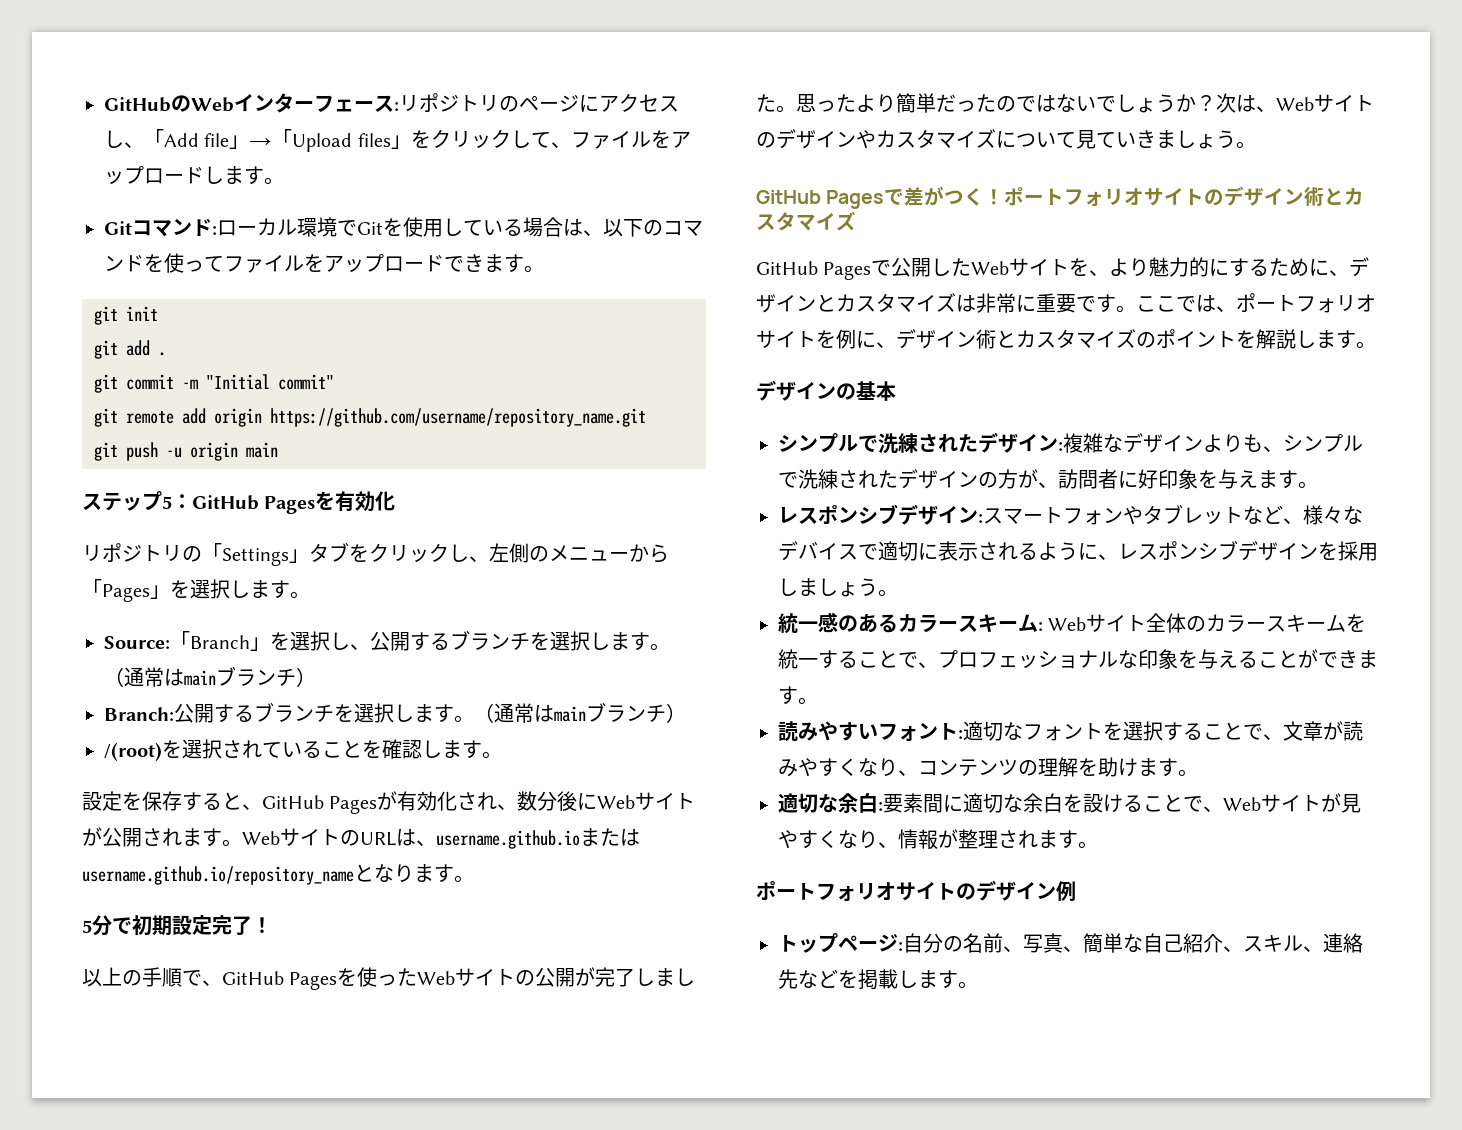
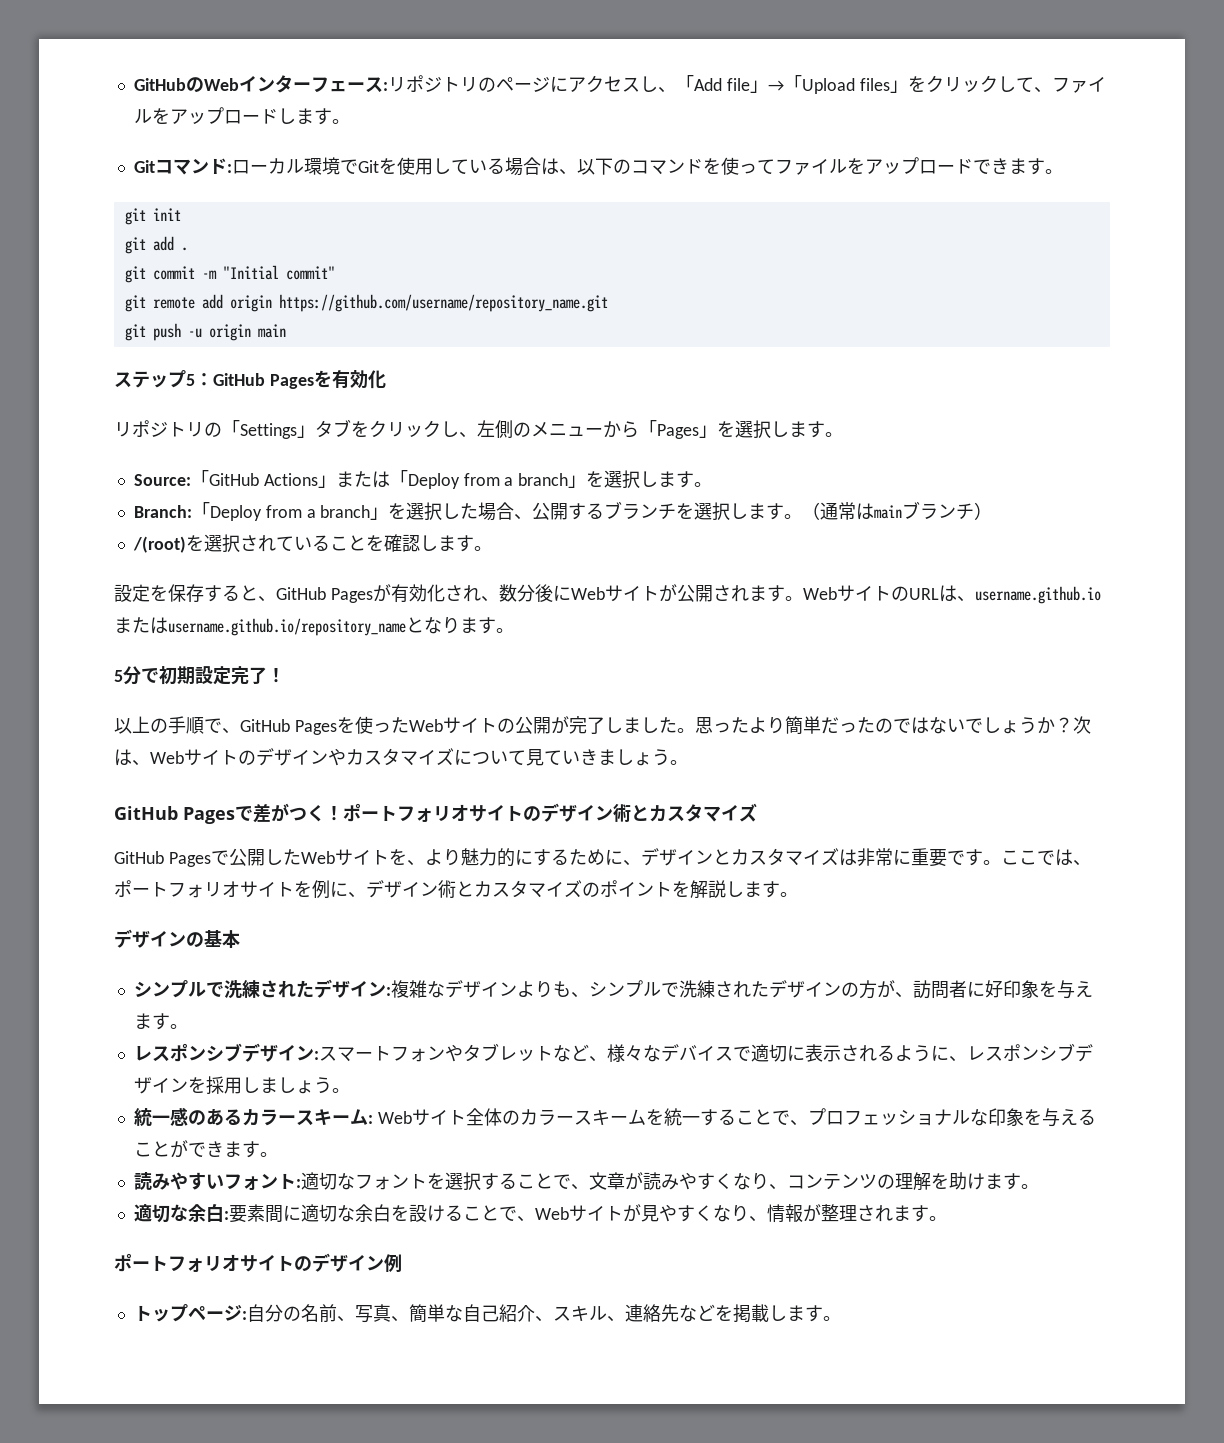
- Source:「Branch」を選択し、公開するブランチを選択します。（通常はmainブランチ）
- Branch:公開するブランチを選択します。
+ Source:「GitHub Actions」または「Deploy from a branch」を選択します。
+ Branch:「Deploy from a branch」を選択した場合、公開するブランチを選択します。

